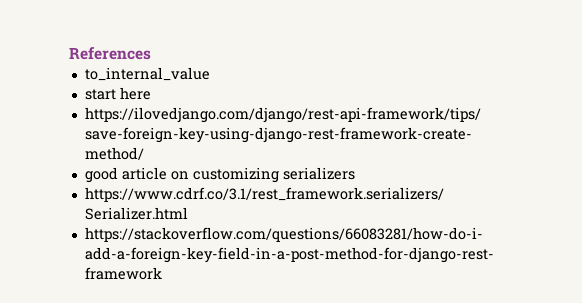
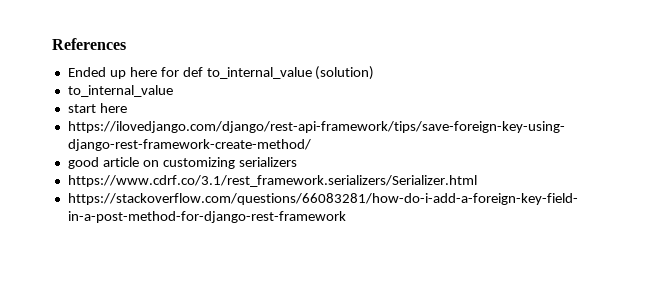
+ Ended up here for def to_internal_value (solution)

